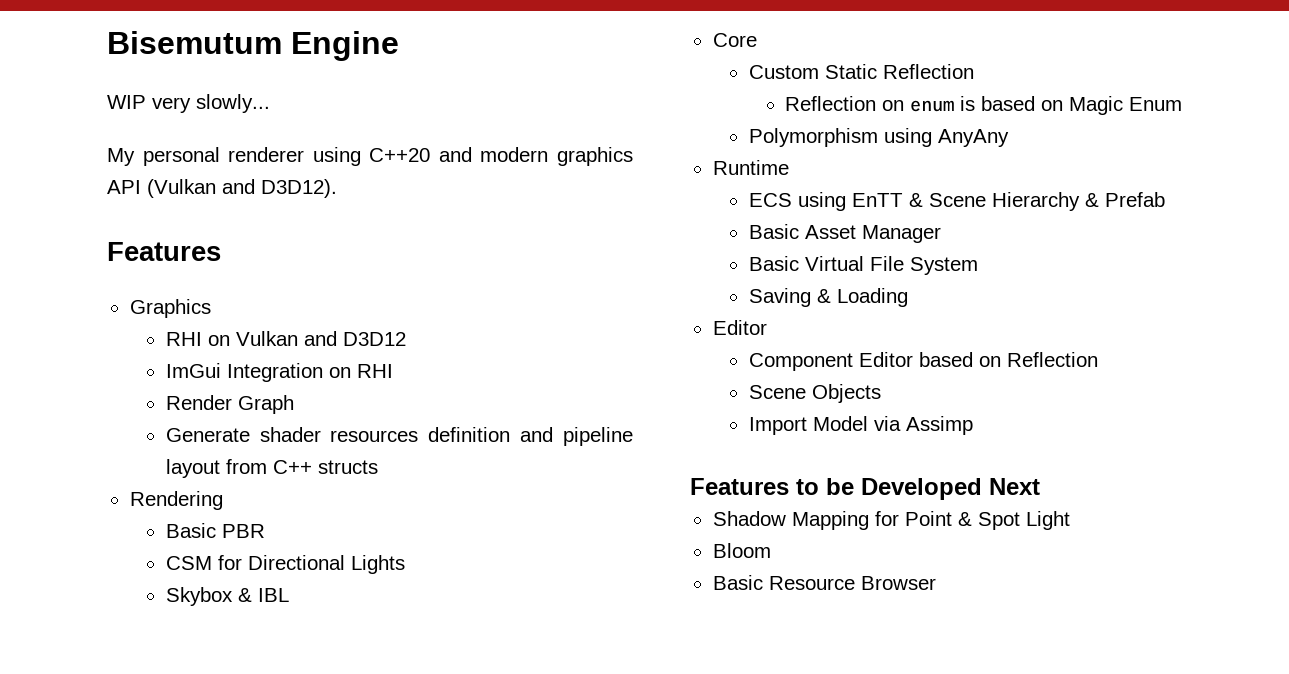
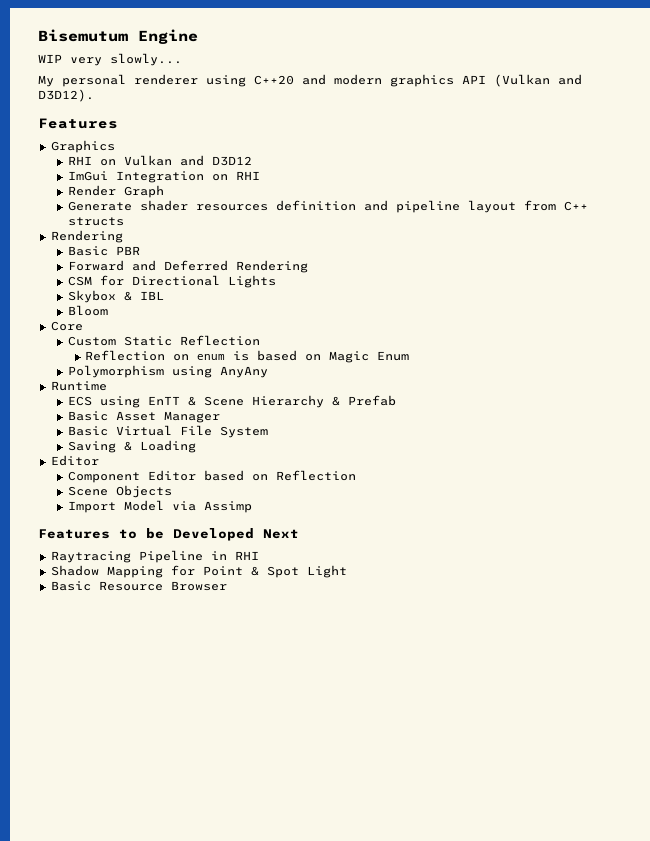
+ Forward and Deferred Rendering
+ Bloom
+ Raytracing Pipeline in RHI
- Bloom

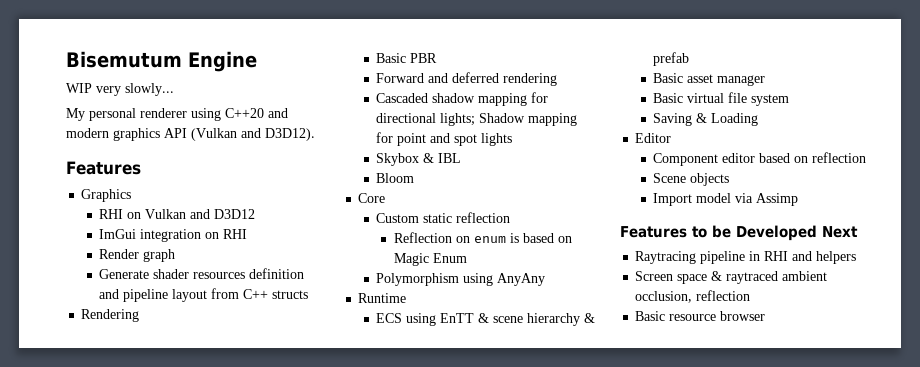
- ImGui Integration on RHI
+ ImGui integration on RHI
- Render Graph
+ Render graph
- Forward and Deferred Rendering
- CSM for Directional Lights
+ Forward and deferred rendering
+ Cascaded shadow mapping for directional lights; Shadow mapping for point and spot lights
- Custom Static Reflection
+ Custom static reflection
- ECS using EnTT & Scene Hierarchy & Prefab
- Basic Asset Manager
- Basic Virtual File System
+ ECS using EnTT & scene hierarchy & prefab
+ Basic asset manager
+ Basic virtual file system
- Component Editor based on Reflection
- Scene Objects
+ Component editor based on reflection
+ Scene objects
- Import Model via Assimp
+ Import model via Assimp
- Raytracing Pipeline in RHI
- Shadow Mapping for Point & Spot Light
- Basic Resource Browser
+ Raytracing pipeline in RHI and helpers
+ Screen space & raytraced ambient occlusion, reflection
+ Basic resource browser

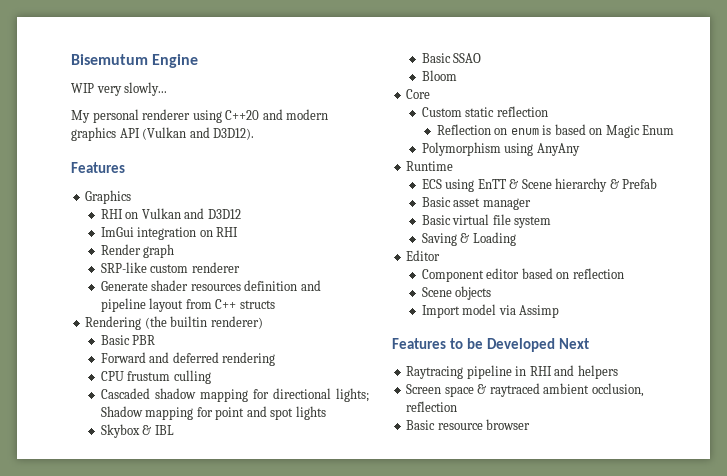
+ SRP-like custom renderer
- Rendering
+ Rendering (the builtin renderer)
+ CPU frustum culling
+ Basic SSAO
- ECS using EnTT & scene hierarchy & prefab
+ ECS using EnTT & Scene hierarchy & Prefab

